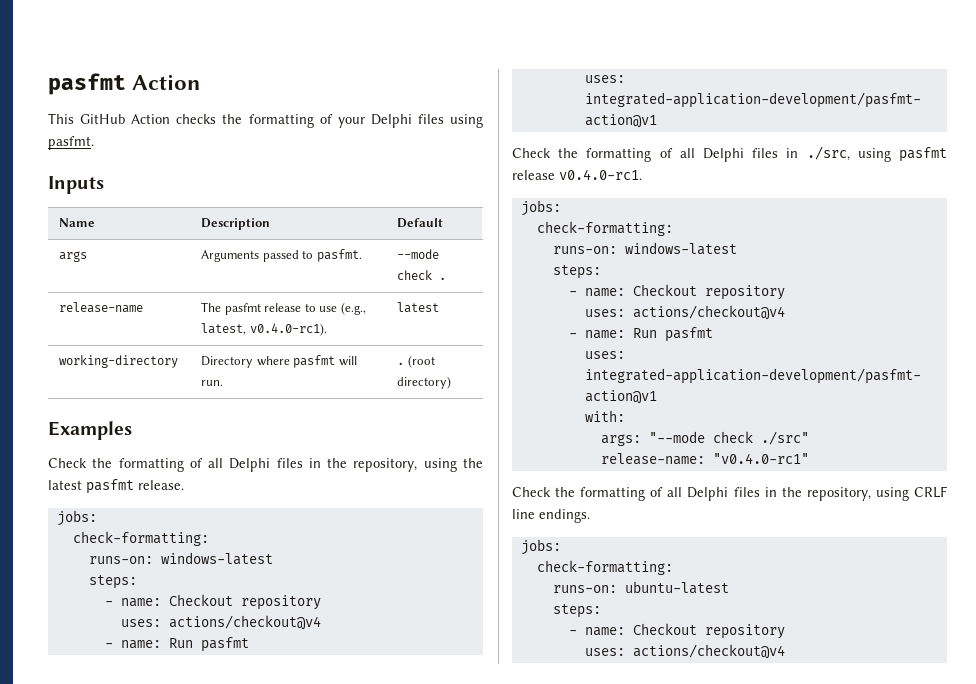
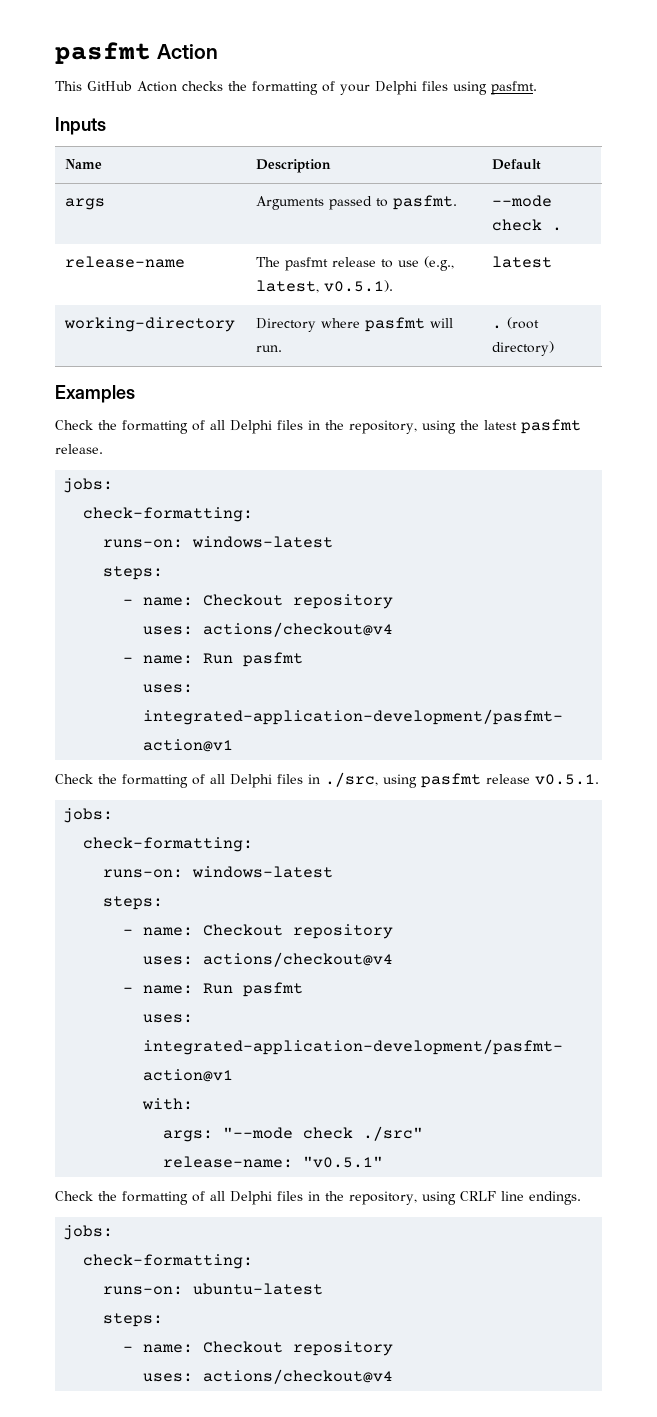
- release-name | The pasfmt release to use (e.g., latest, v0.4.0-rc1). | latest
+ release-name | The pasfmt release to use (e.g., latest, v0.5.1). | latest
- Check the formatting of all Delphi files in ./src, using pasfmt release v0.4.0-rc1.
+ Check the formatting of all Delphi files in ./src, using pasfmt release v0.5.1.
- release-name: "v0.4.0-rc1"
+ release-name: "v0.5.1"

